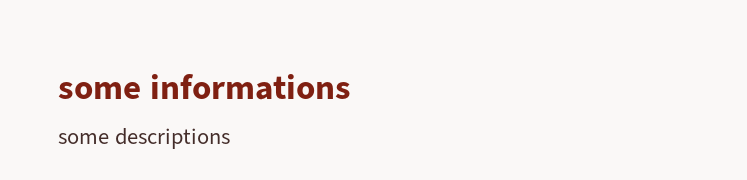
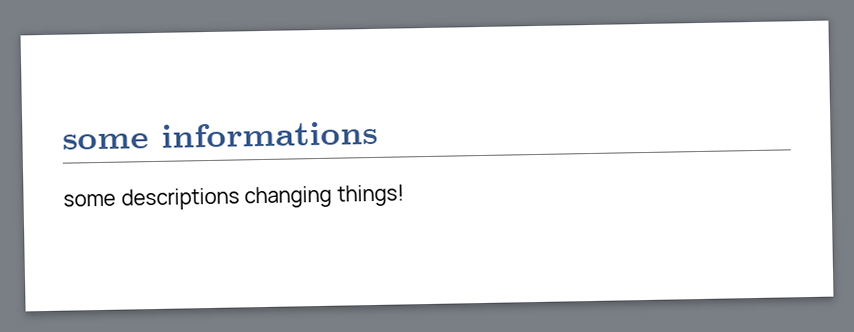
- some descriptions
+ some descriptions changing things!

